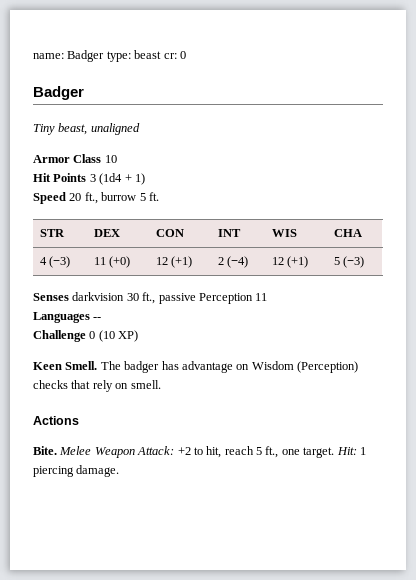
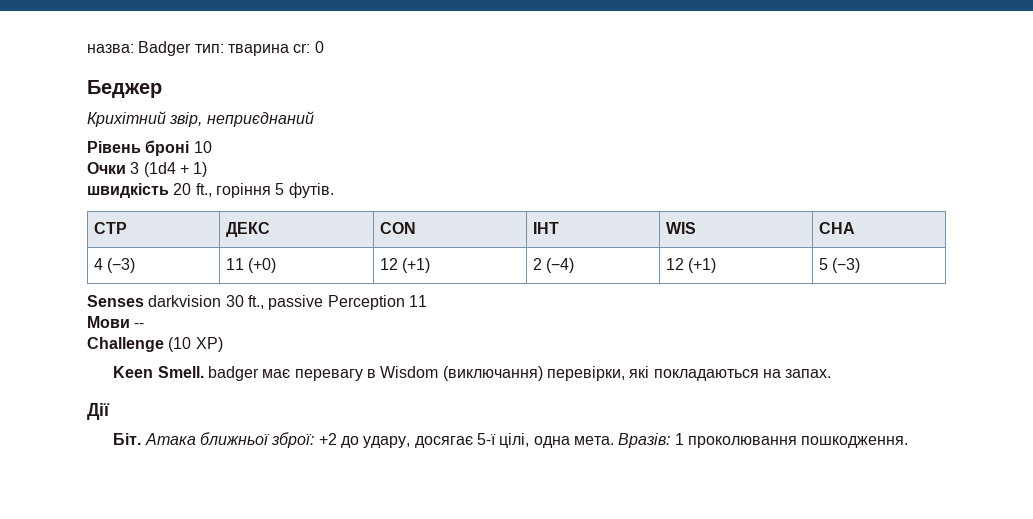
- name: Badger type: beast cr: 0
- Badger
- Tiny beast, unaligned
- Armor Class 10
+ назва: Badger тип: тварина cr: 0
+ Беджер
+ Крихітний звір, неприєднаний
+ Рівень броні 10
- Hit Points 3 (1d4 + 1)
+ Очки 3 (1d4 + 1)
- Speed 20 ft., burrow 5 ft.
- STR | DEX | CON | INT | WIS | CHA
+ швидкість 20 ft., горіння 5 футів.
+ СТР | ДЕКС | CON | ІНТ | WIS | CHA
- Languages --
+ Мови --
- Challenge 0 (10 XP)
+ Challenge (10 XP)
- Keen Smell. The badger has advantage on Wisdom (Perception) checks that rely on smell.
- Actions
- Bite. Melee Weapon Attack: +2 to hit, reach 5 ft., one target. Hit: 1 piercing damage.
+ Keen Smell. badger має перевагу в Wisdom (виключання) перевірки, які покладаються на запах.
+ Дії
+ Біт. Атака ближньої зброї: +2 до удару, досягає 5-ї цілі, одна мета. Вразів: 1 проколювання пошкодження.

